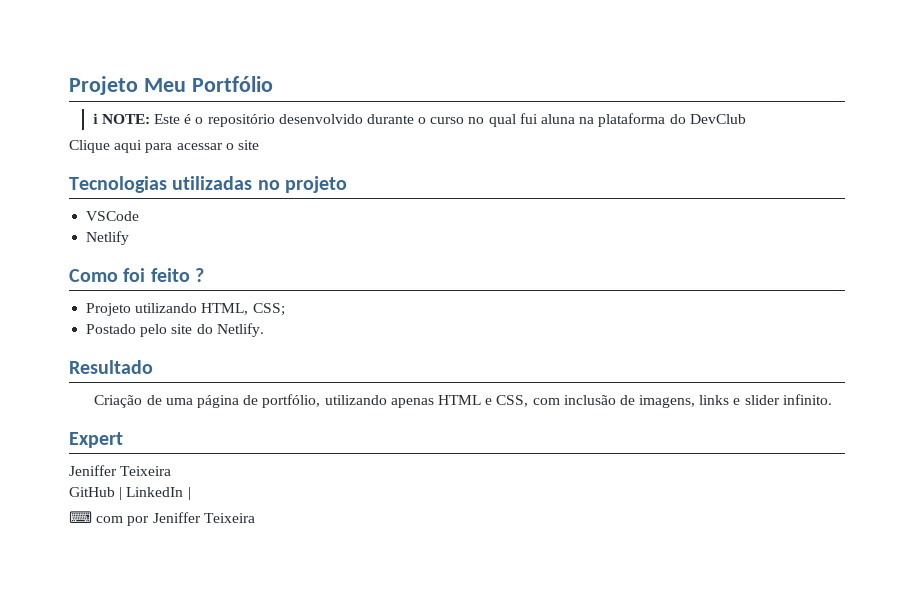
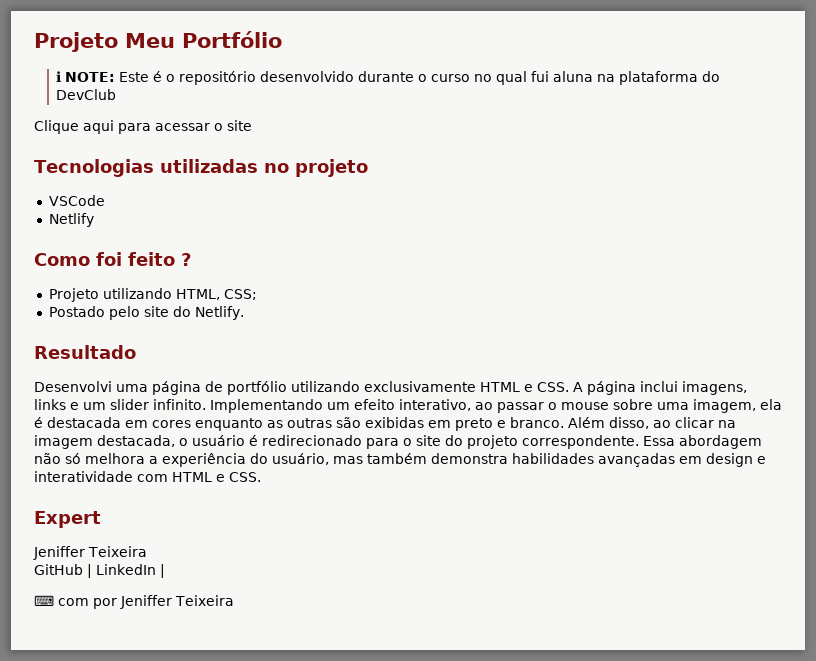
- Criação de uma página de portfólio, utilizando apenas HTML e CSS, com inclusão de imagens, links e slider infinito.
+ Desenvolvi uma página de portfólio utilizando exclusivamente HTML e CSS. A página inclui imagens, links e um slider infinito. Implementando um efeito interativo, ao passar o mouse sobre uma imagem, ela é destacada em cores enquanto as outras são exibidas em preto e branco. Além disso, ao clicar na imagem destacada, o usuário é redirecionado para o site do projeto correspondente. Essa abordagem não só melhora a experiência do usuário, mas também demonstra habilidades avançadas em design e interatividade com HTML e CSS.

